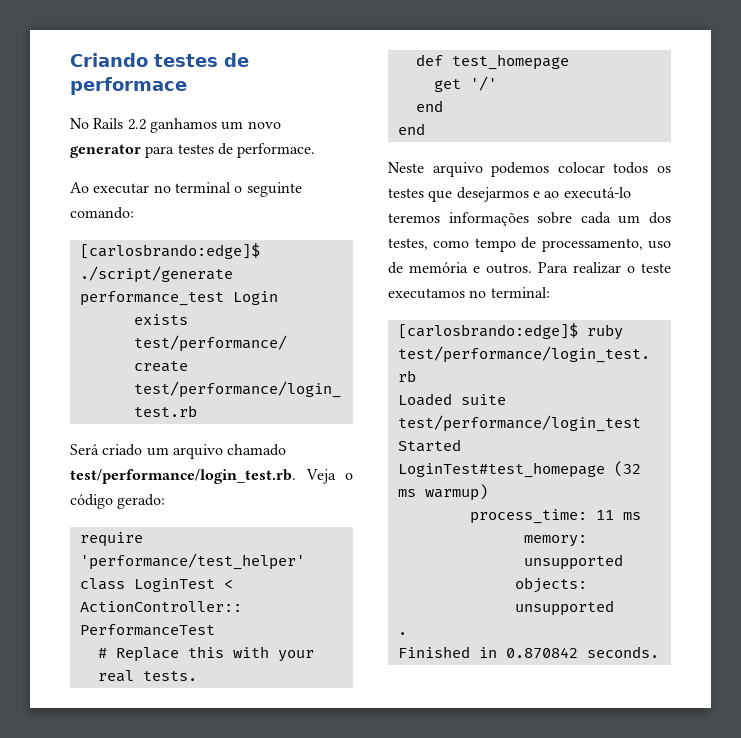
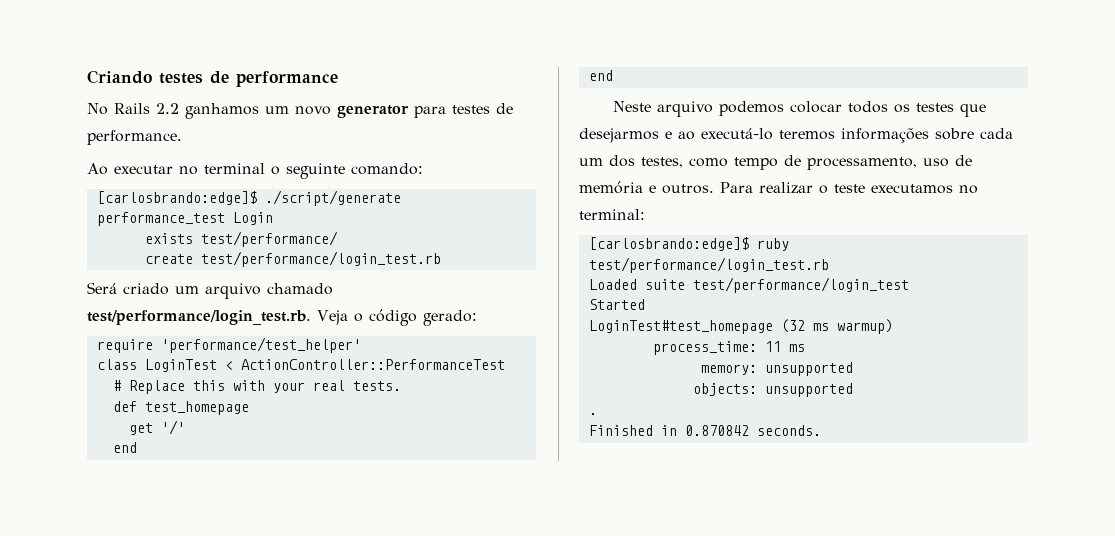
- Criando testes de performace
+ Criando testes de performance
- No Rails 2.2 ganhamos um novo generator para testes de performace.
+ No Rails 2.2 ganhamos um novo generator para testes de performance.

